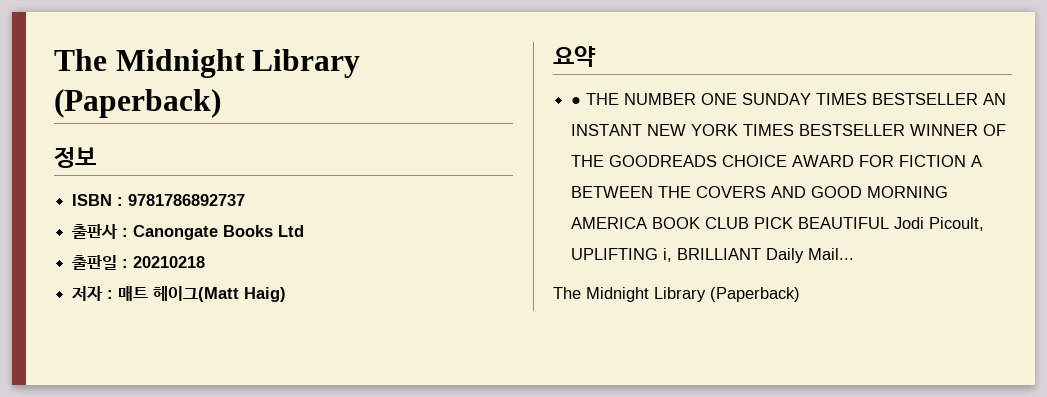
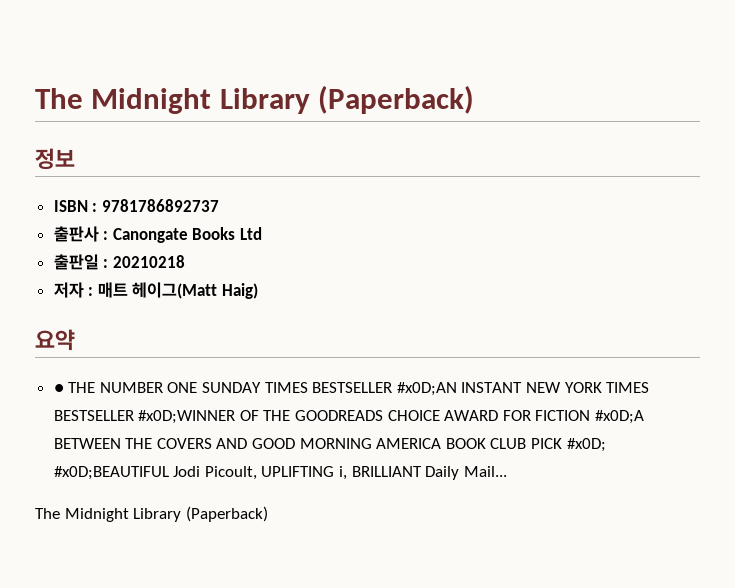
- ● THE NUMBER ONE SUNDAY TIMES BESTSELLER AN INSTANT NEW YORK TIMES BESTSELLER WINNER OF THE GOODREADS CHOICE AWARD FOR FICTION A BETWEEN THE COVERS AND GOOD MORNING AMERICA BOOK CLUB PICK BEAUTIFUL Jodi Picoult, UPLIFTING i, BRILLIANT Daily Mail...
+ ● THE NUMBER ONE SUNDAY TIMES BESTSELLER #x0D;AN INSTANT NEW YORK TIMES BESTSELLER #x0D;WINNER OF THE GOODREADS CHOICE AWARD FOR FICTION #x0D;A BETWEEN THE COVERS AND GOOD MORNING AMERICA BOOK CLUB PICK #x0D; #x0D;BEAUTIFUL Jodi Picoult, UPLIFTING i, BRILLIANT Daily Mail...

